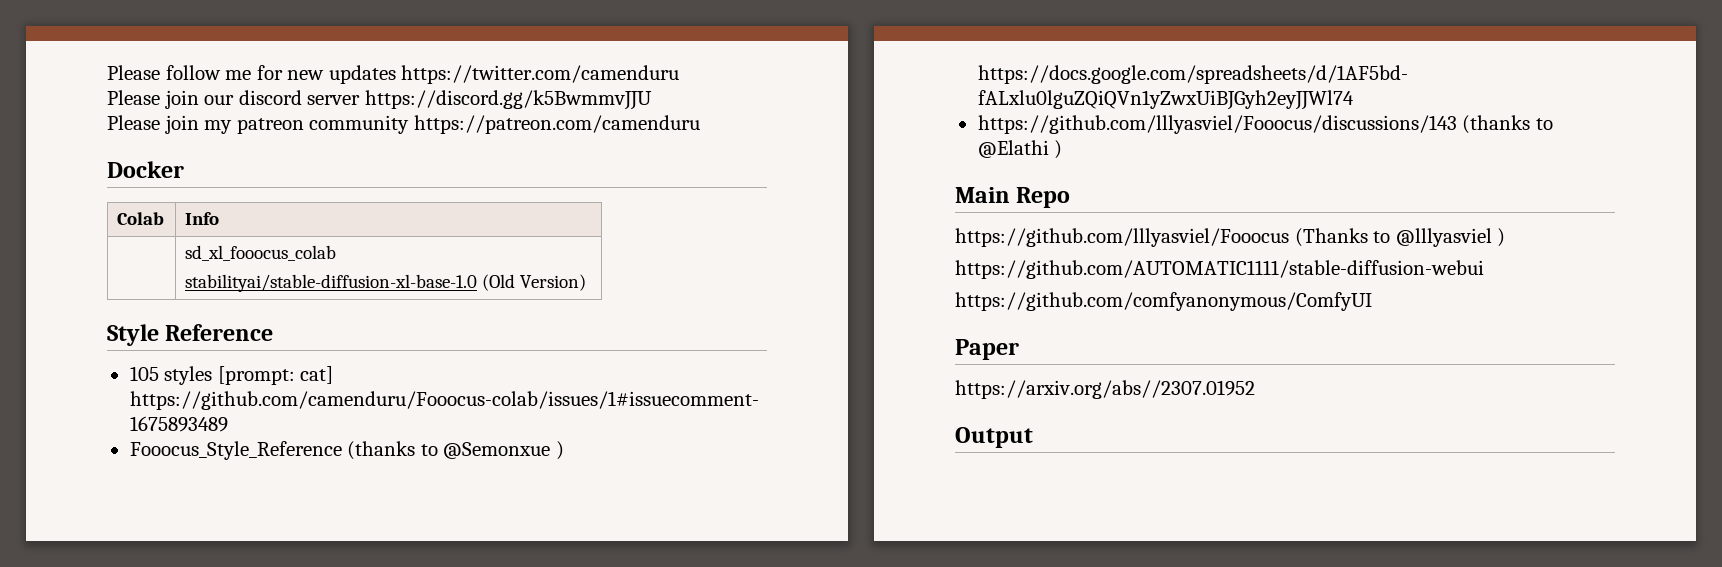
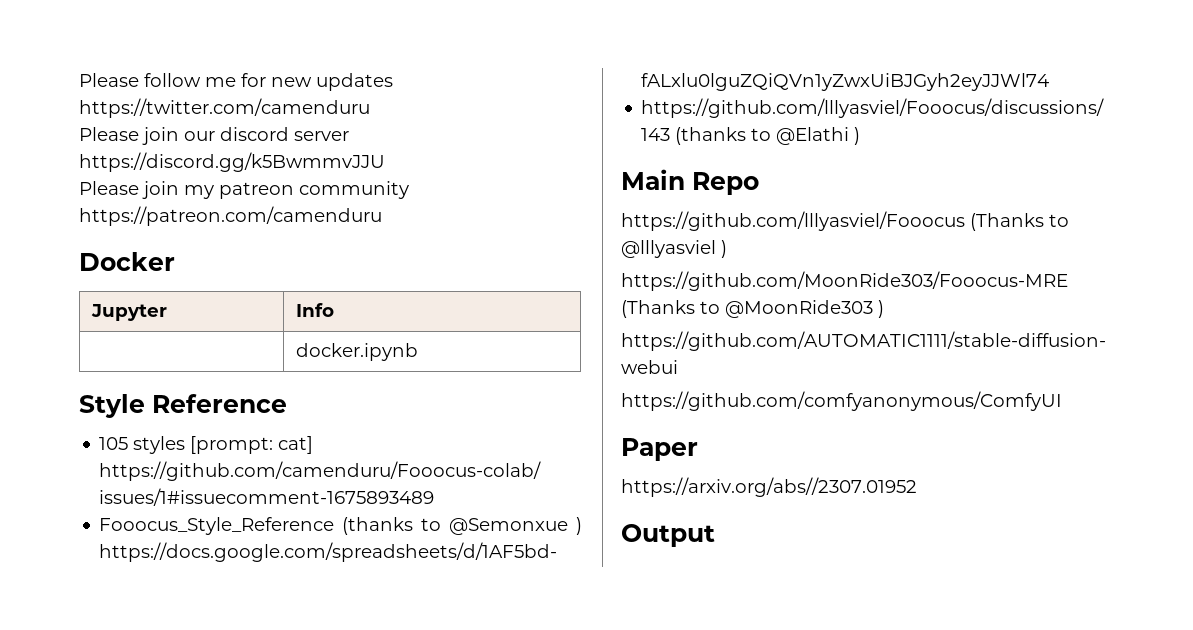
- Colab | Info
+ Jupyter | Info
- | sd_xl_fooocus_colab
- stabilityai/stable-diffusion-xl-base-1.0 (Old Version)
+ | docker.ipynb
+ https://github.com/MoonRide303/Fooocus-MRE (Thanks to @MoonRide303 )

